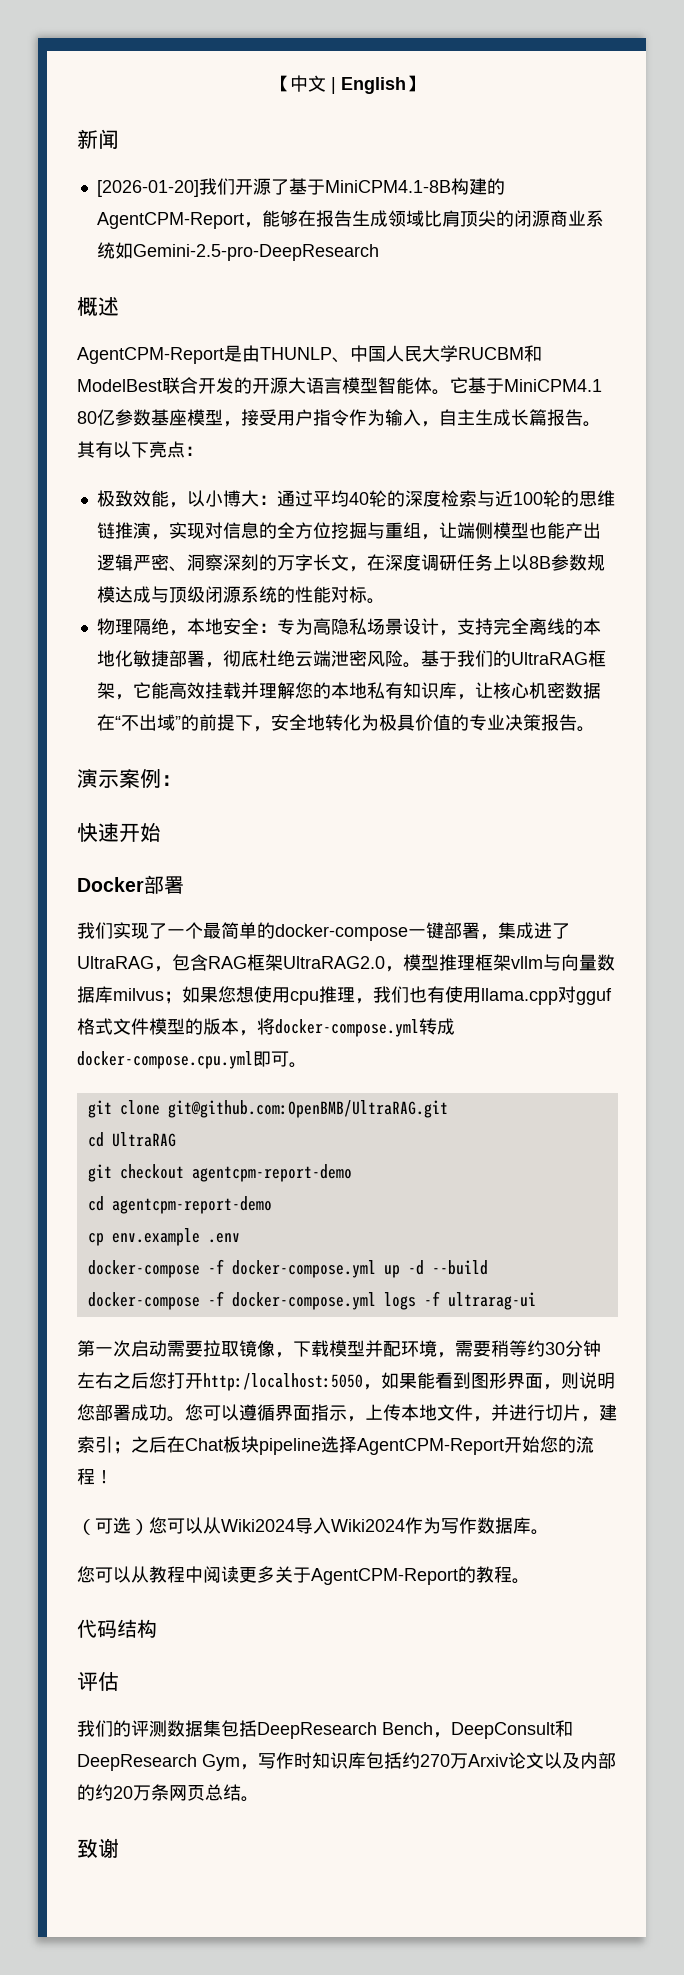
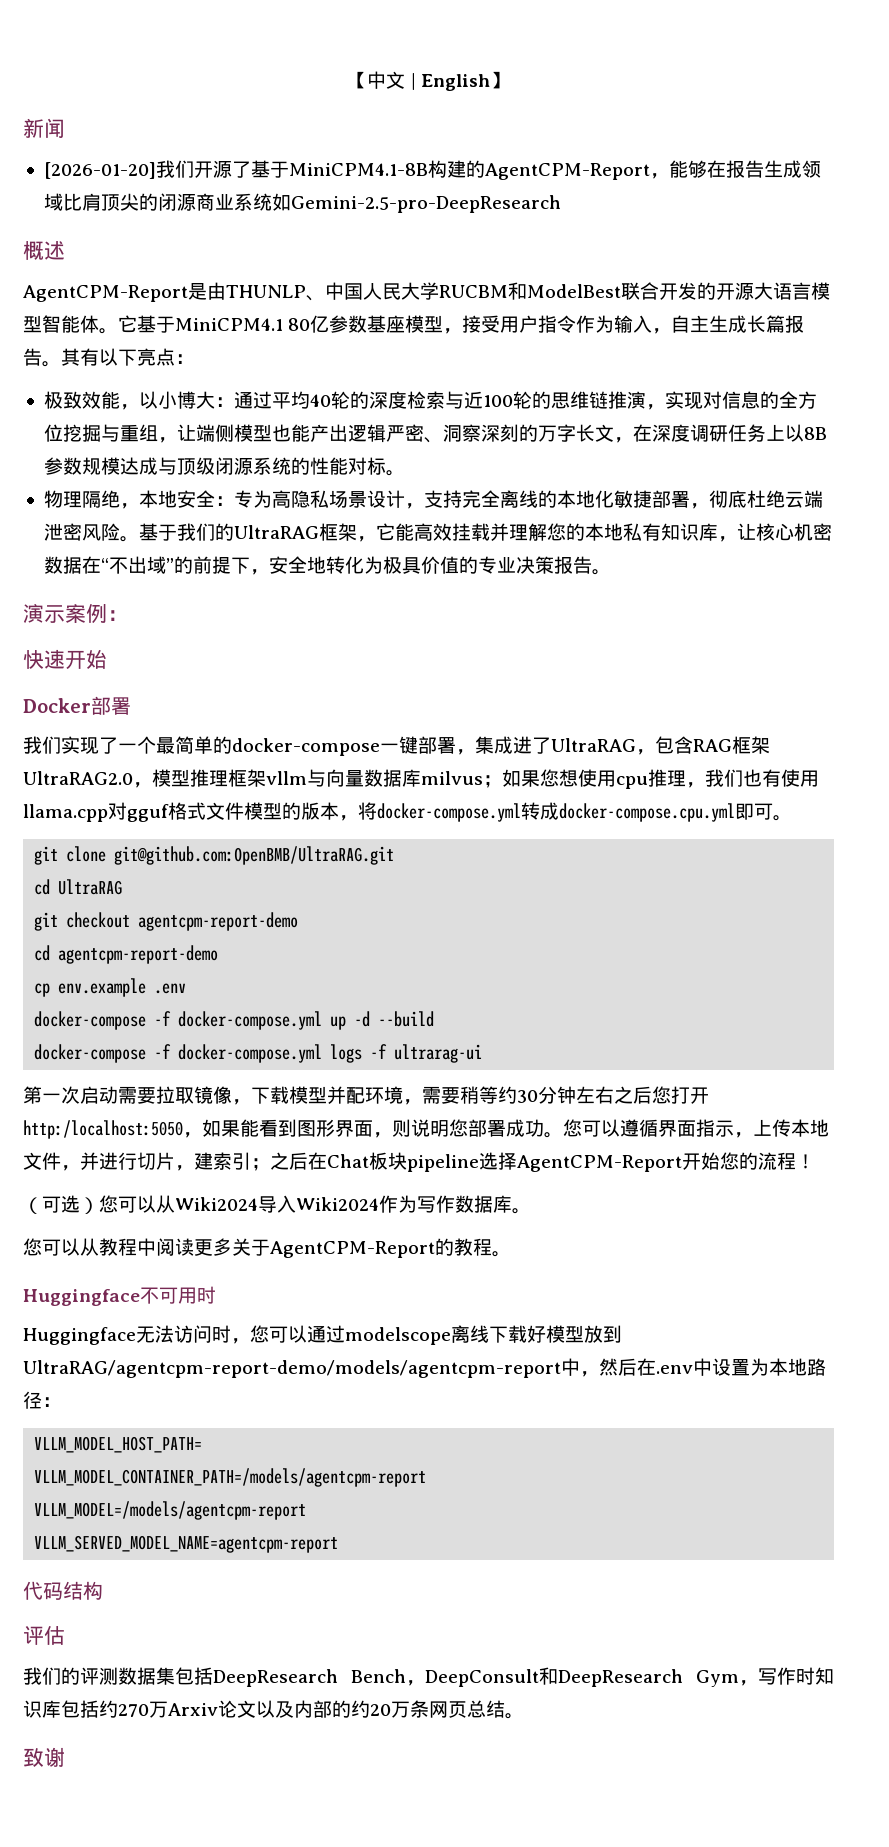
+ Huggingface不可用时
+ Huggingface无法访问时，您可以通过modelscope离线下载好模型放到UltraRAG/agentcpm-report-demo/models/agentcpm-report中，然后在.env中设置为本地路径：
+ VLLM_MODEL_HOST_PATH=
+ VLLM_MODEL_CONTAINER_PATH=/models/agentcpm-report
+ VLLM_MODEL=/models/agentcpm-report
+ VLLM_SERVED_MODEL_NAME=agentcpm-report

